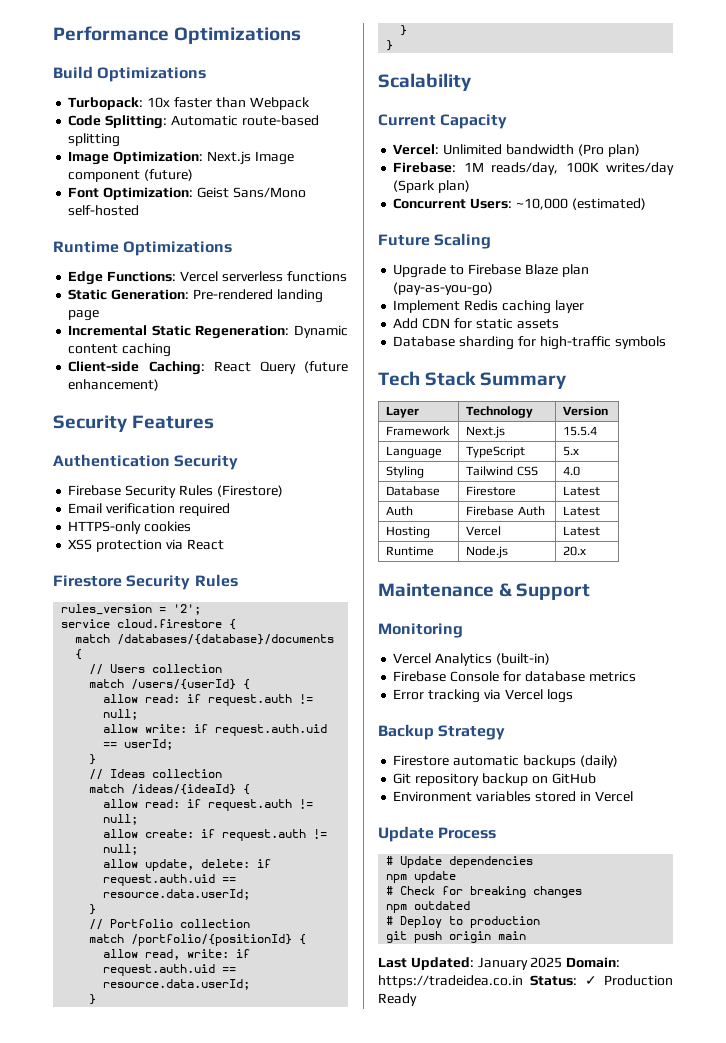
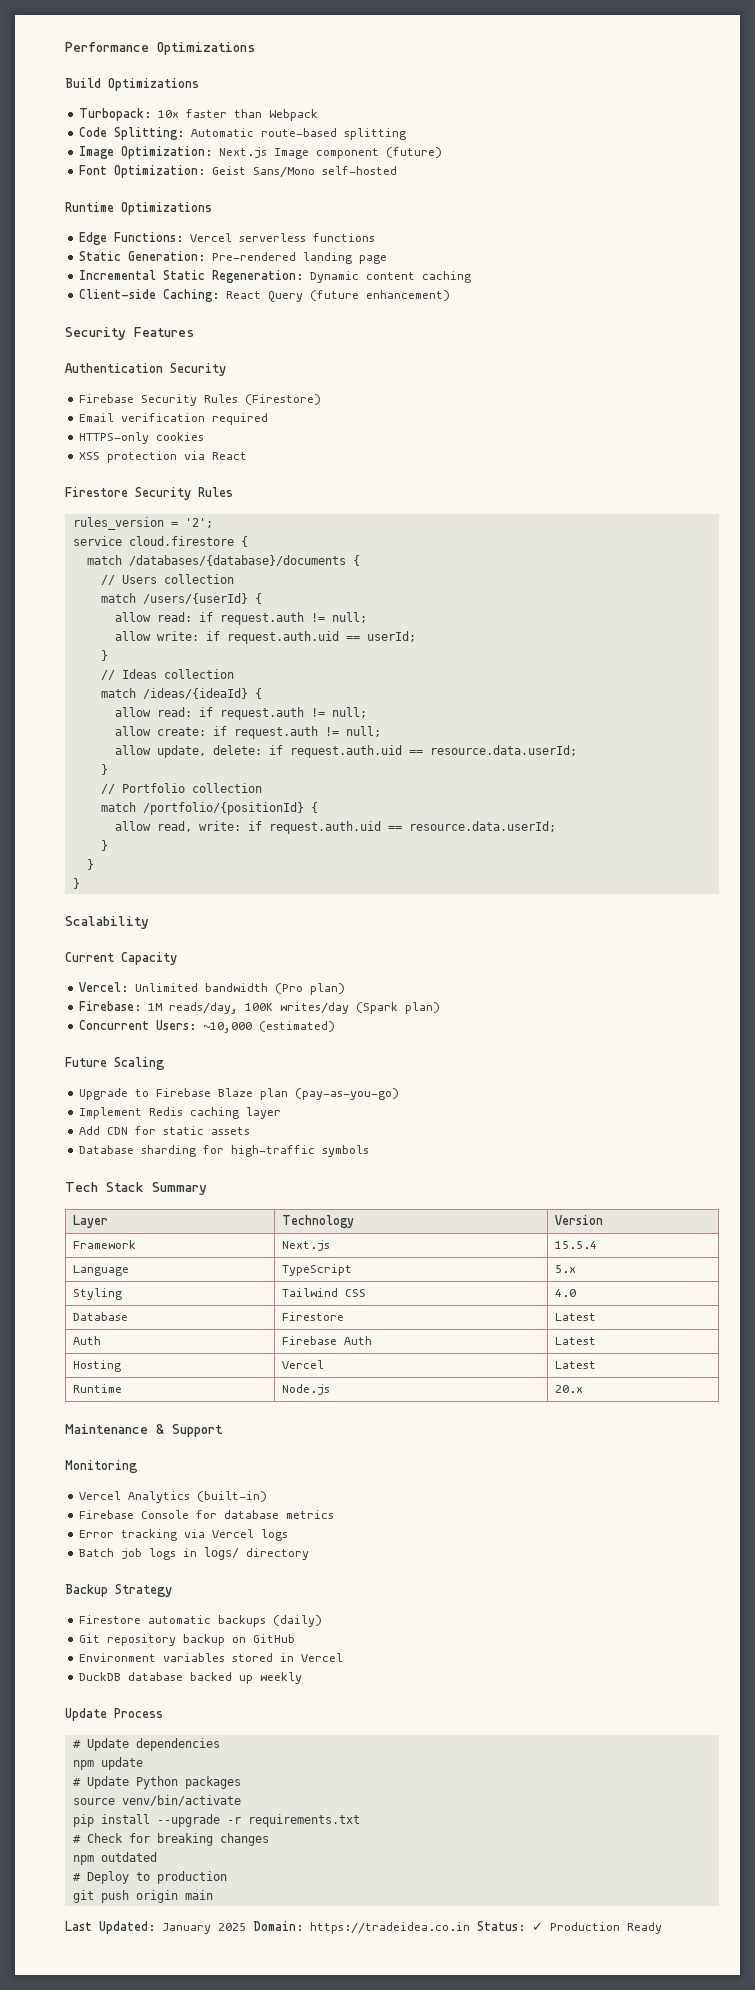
+ Batch job logs in logs/ directory
+ DuckDB database backed up weekly
+ # Update Python packages
+ source venv/bin/activate
+ pip install --upgrade -r requirements.txt

